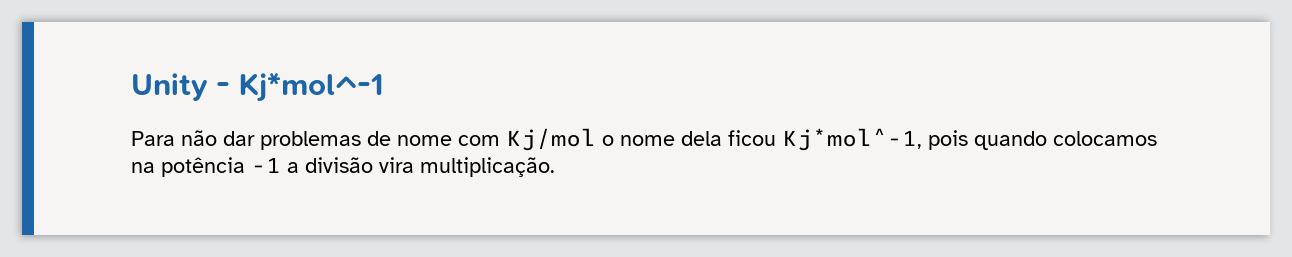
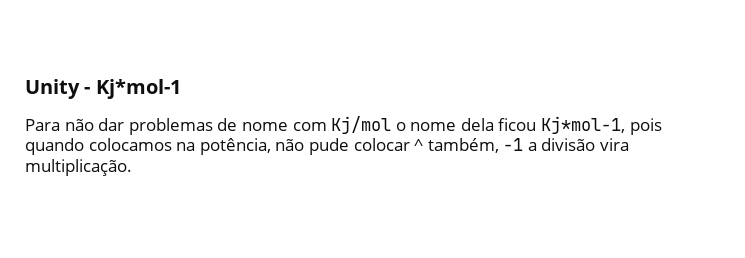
- Unity - Kj*mol^-1
+ Unity - Kj*mol-1
- Para não dar problemas de nome com Kj/mol o nome dela ficou Kj*mol^-1, pois quando colocamos na potência -1 a divisão vira multiplicação.
+ Para não dar problemas de nome com Kj/mol o nome dela ficou Kj*mol-1, pois quando colocamos na potência, não pude colocar ^ também, -1 a divisão vira multiplicação.

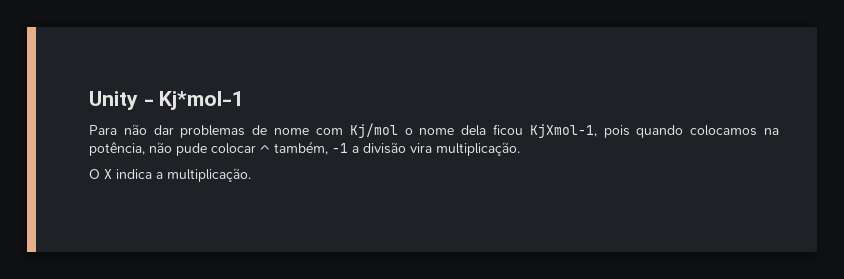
- Para não dar problemas de nome com Kj/mol o nome dela ficou Kj*mol-1, pois quando colocamos na potência, não pude colocar ^ também, -1 a divisão vira multiplicação.
+ Para não dar problemas de nome com Kj/mol o nome dela ficou KjXmol-1, pois quando colocamos na potência, não pude colocar ^ também, -1 a divisão vira multiplicação.
+ O X indica a multiplicação.

